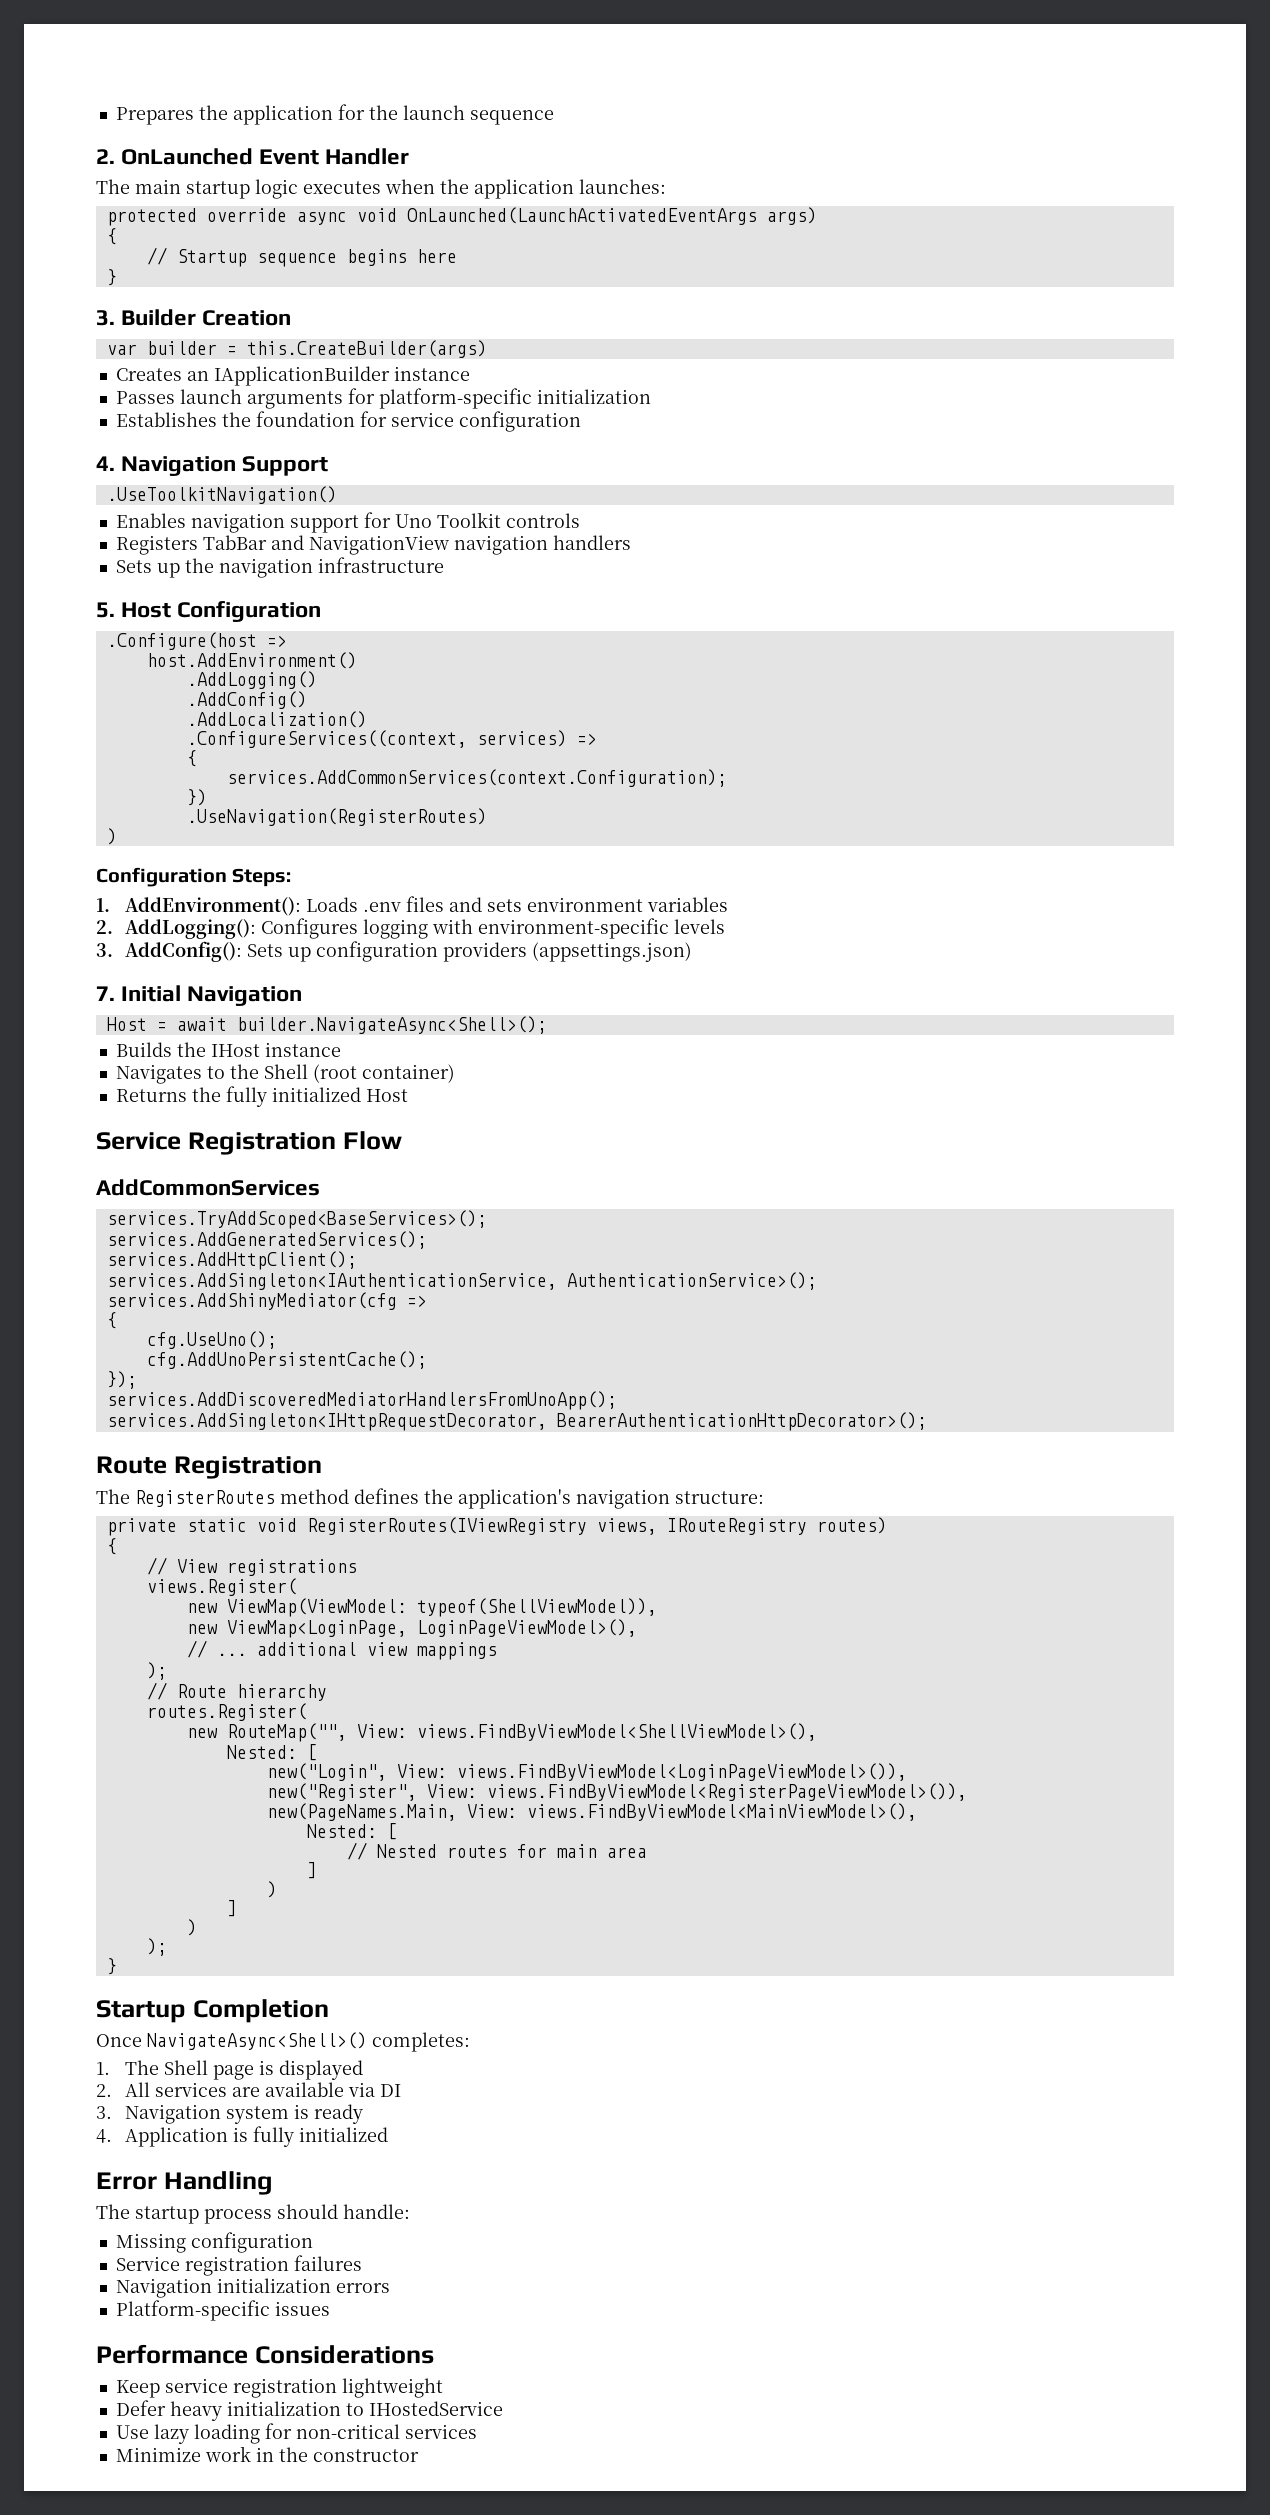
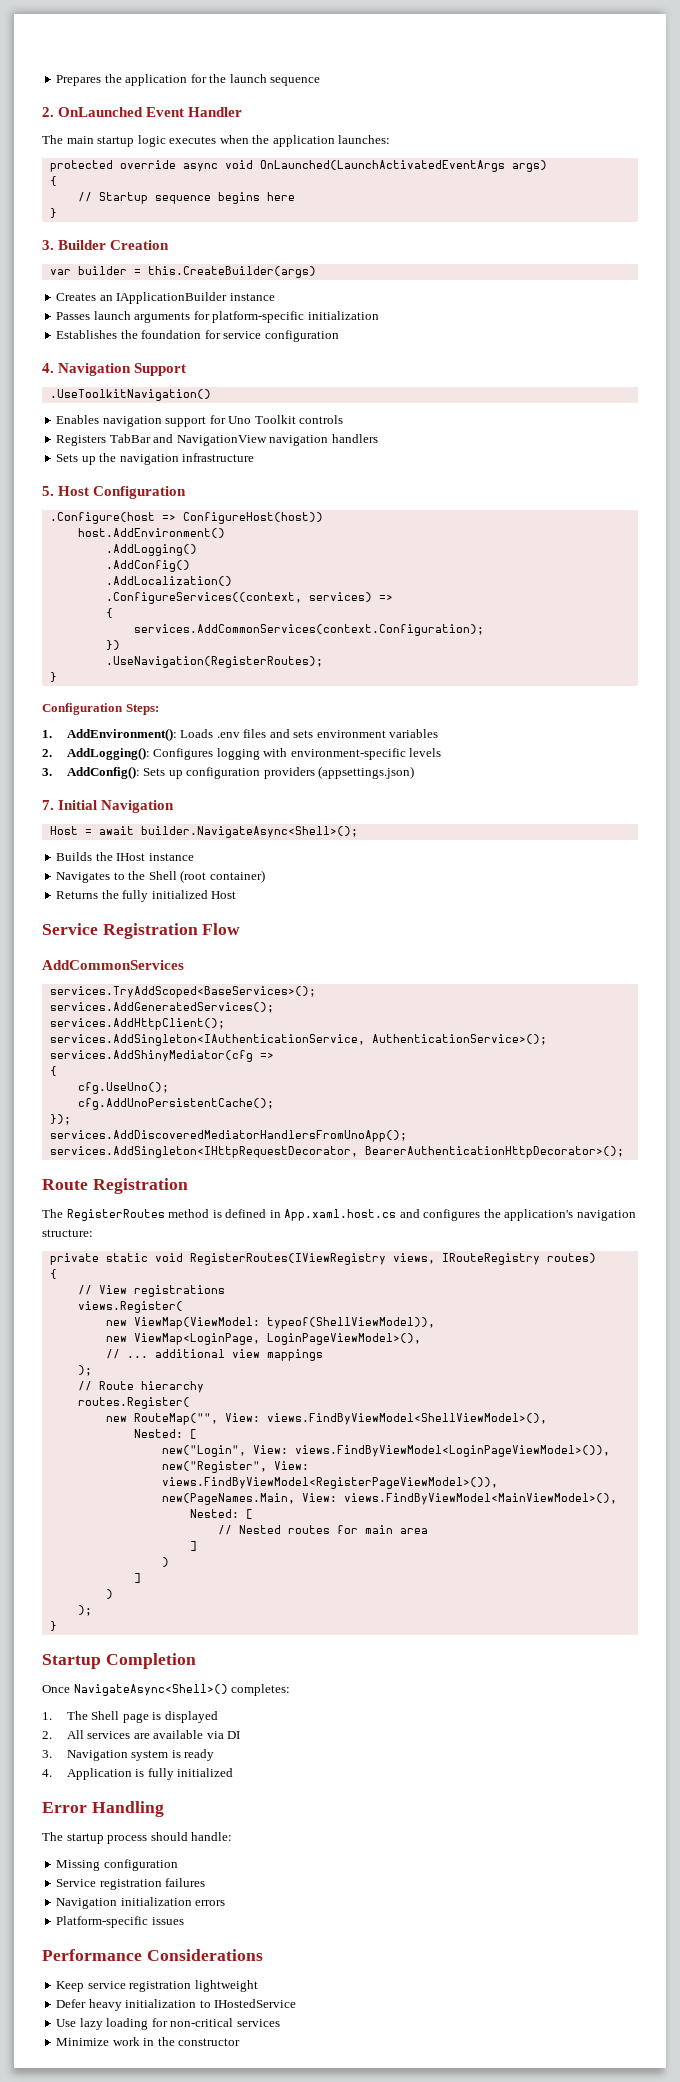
- .Configure(host =>
+ .Configure(host => ConfigureHost(host))
- .UseNavigation(RegisterRoutes)
- )
+ .UseNavigation(RegisterRoutes);
+ }
- The RegisterRoutes method defines the application's navigation structure:
+ The RegisterRoutes method is defined in App.xaml.host.cs and configures the application's navigation structure:

